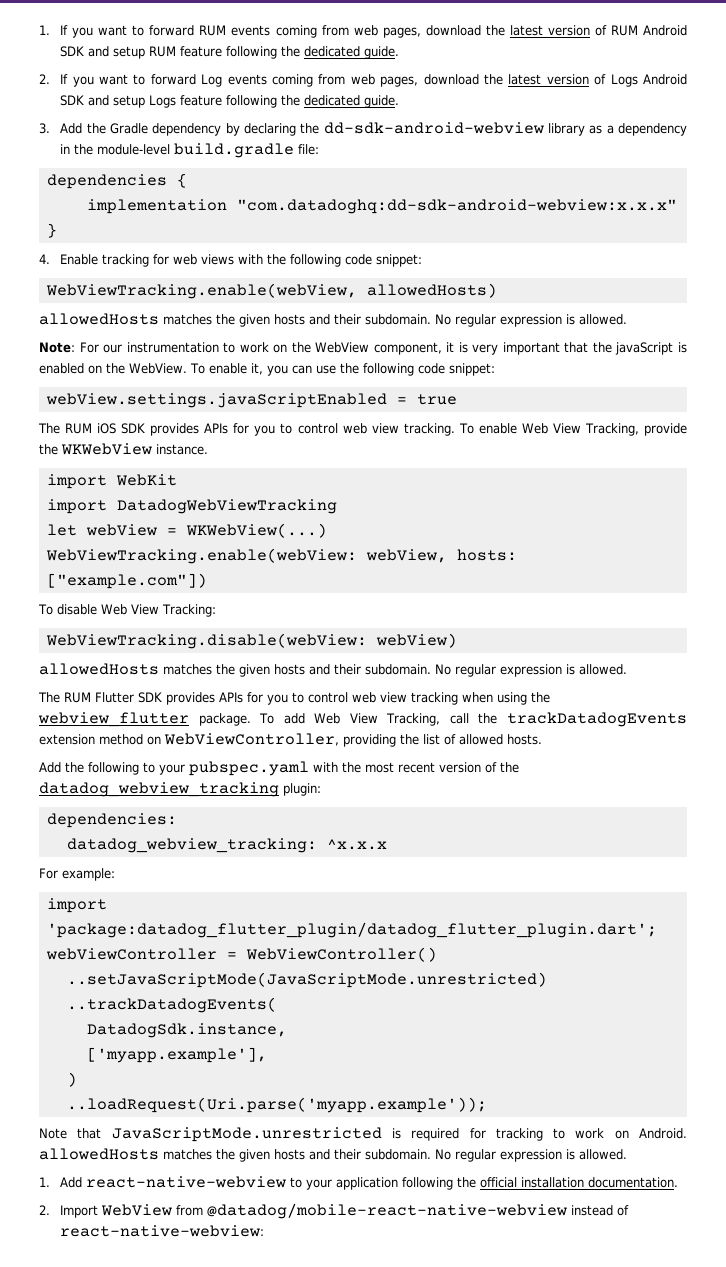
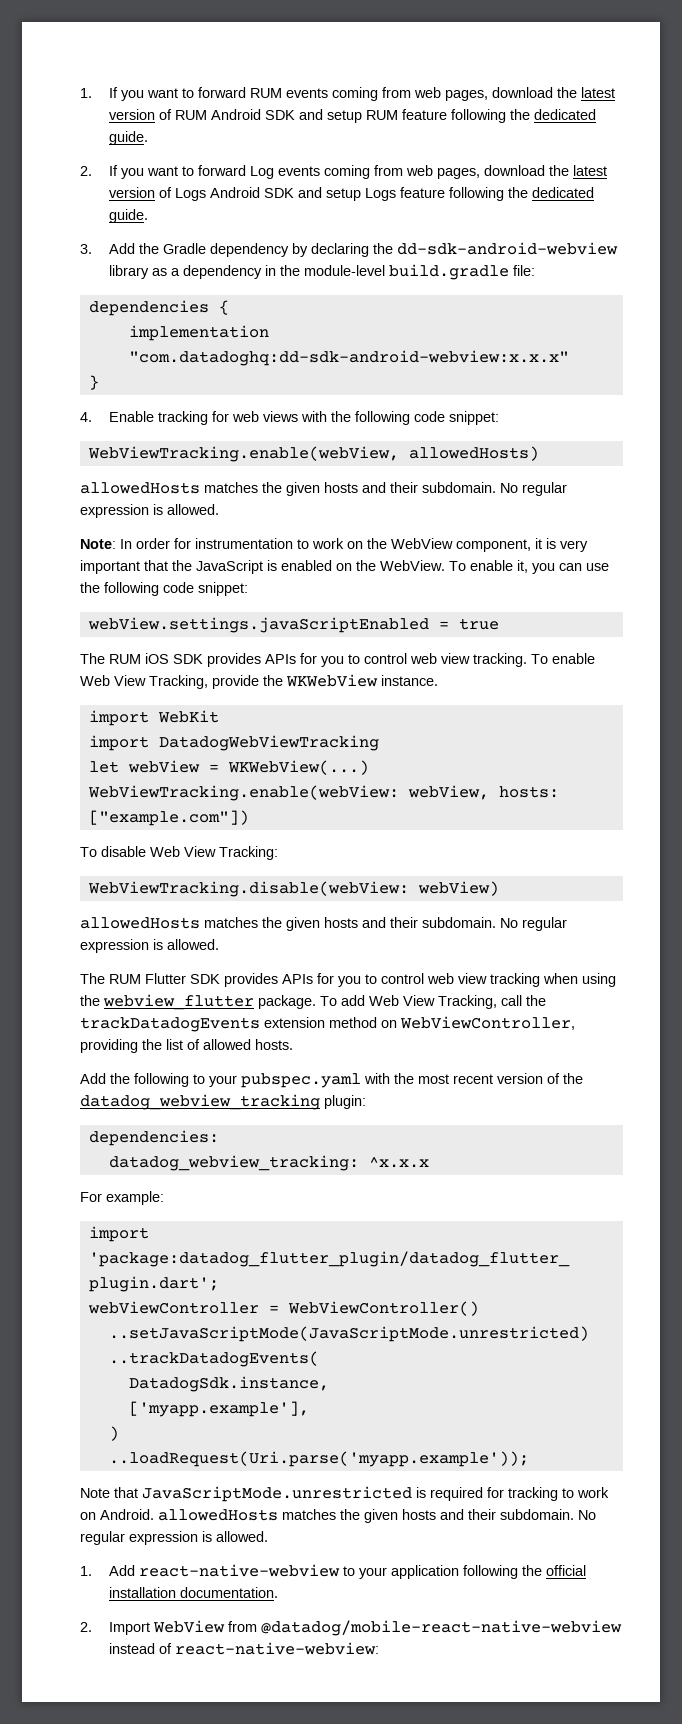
- Note: For our instrumentation to work on the WebView component, it is very important that the javaScript is enabled on the WebView.
+ Note: In order for instrumentation to work on the WebView component, it is very important that the JavaScript is enabled on the WebView.

